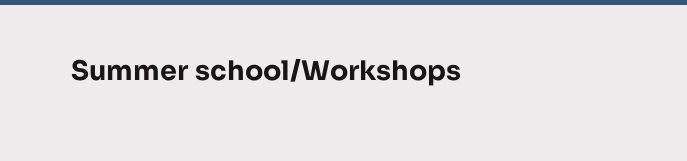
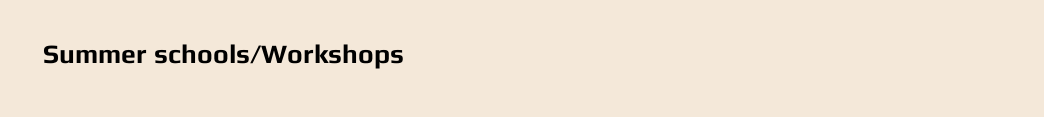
- Summer school/Workshops
+ Summer schools/Workshops

